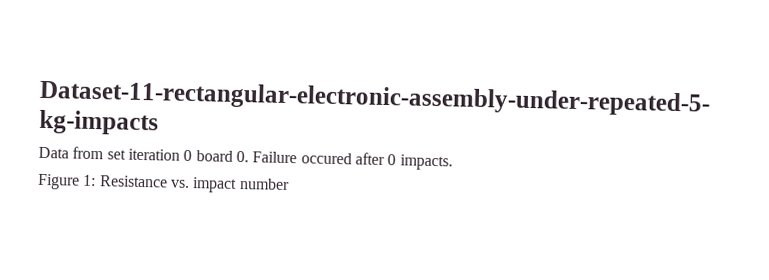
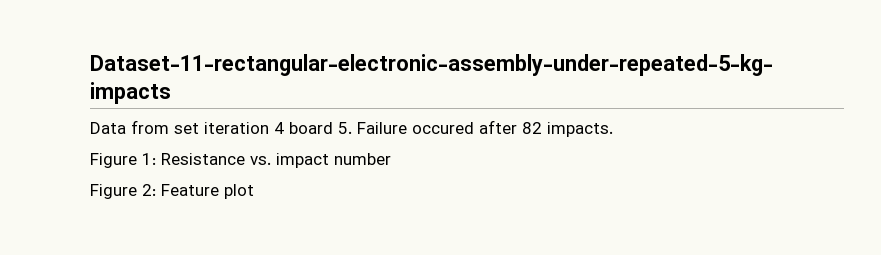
- Data from set iteration 0 board 0. Failure occured after 0 impacts.
+ Data from set iteration 4 board 5. Failure occured after 82 impacts.
+ Figure 2: Feature plot

